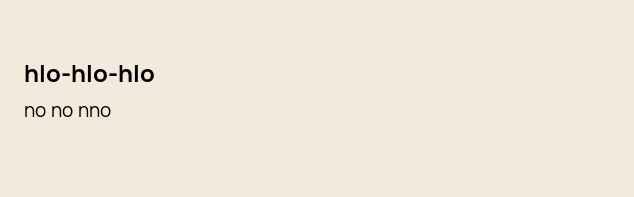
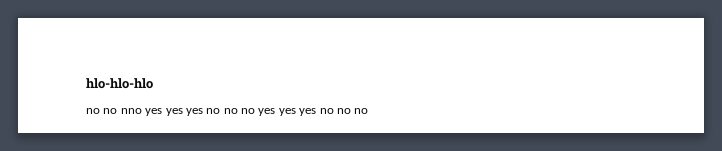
- no no nno
+ no no nno yes yes yes no no no yes yes yes no no no

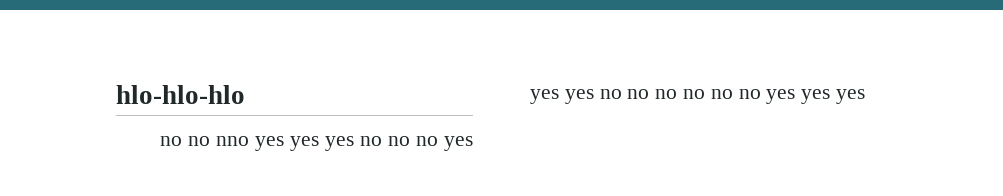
- no no nno yes yes yes no no no yes yes yes no no no
+ no no nno yes yes yes no no no yes yes yes no no no no no no yes yes yes

